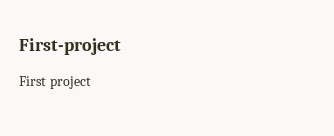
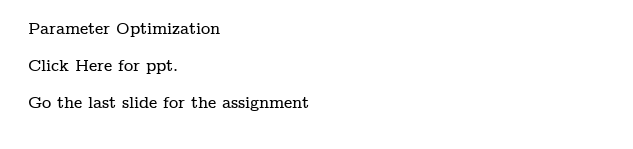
- First-project
- First project
+ Parameter Optimization
+ Click Here for ppt.
+ Go the last slide for the assignment

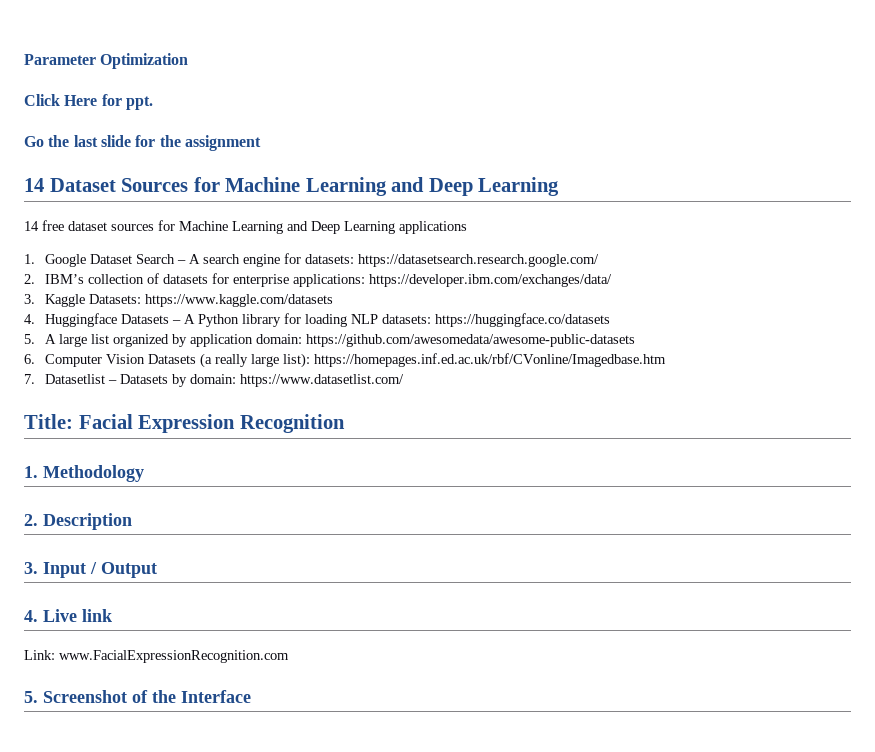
+ 14 Dataset Sources for Machine Learning and Deep Learning
+ 14 free dataset sources for Machine Learning and Deep Learning applications
+ 1. Google Dataset Search – A search engine for datasets: https://datasetsearch.research.google.com/
+ 2. IBM’s collection of datasets for enterprise applications: https://developer.ibm.com/exchanges/data/
+ 3. Kaggle Datasets: https://www.kaggle.com/datasets
+ 4. Huggingface Datasets – A Python library for loading NLP datasets: https://huggingface.co/datasets
+ 5. A large list organized by application domain: https://github.com/awesomedata/awesome-public-datasets
+ 6. Computer Vision Datasets (a really large list): https://homepages.inf.ed.ac.uk/rbf/CVonline/Imagedbase.htm
+ 7. Datasetlist – Datasets by domain: https://www.datasetlist.com/
+ Title: Facial Expression Recognition
+ 1. Methodology
+ 2. Description
+ 3. Input / Output
+ 4. Live link
+ Link: www.FacialExpressionRecognition.com
+ 5. Screenshot of the Interface

